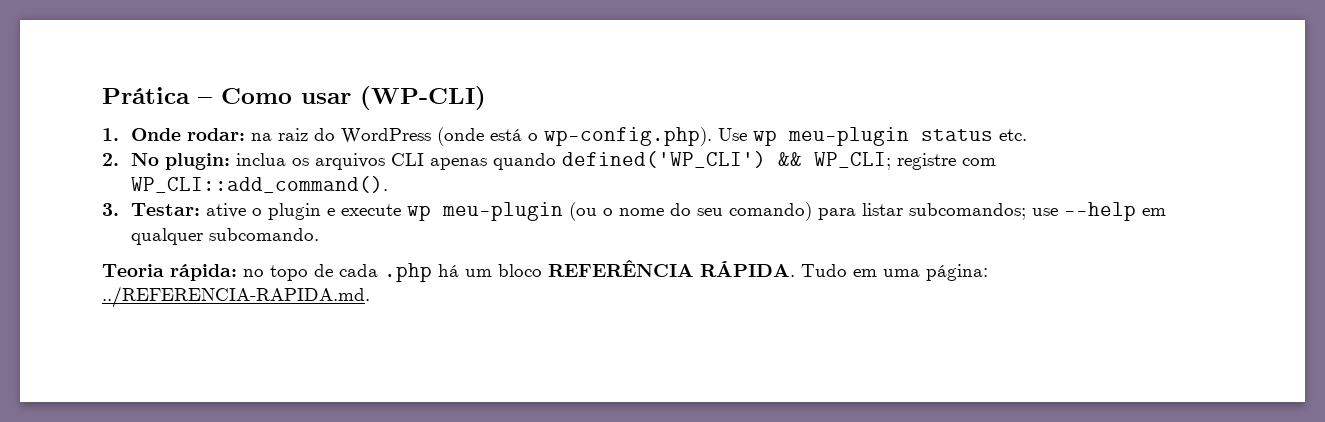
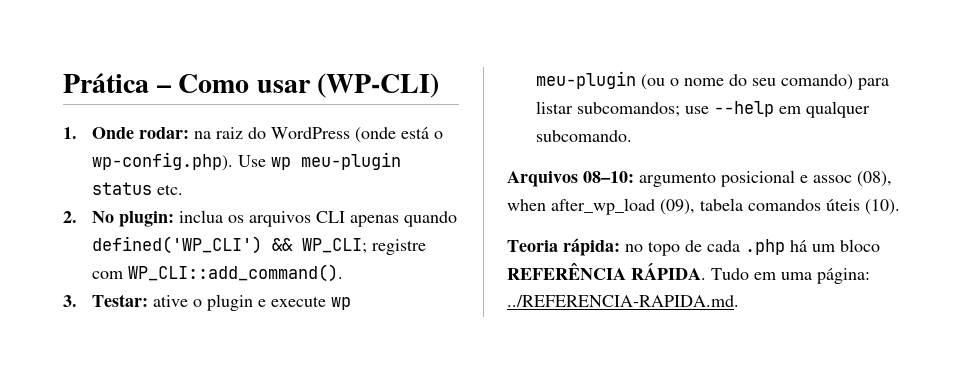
+ Arquivos 08–10: argumento posicional e assoc (08), when after_wp_load (09), tabela comandos úteis (10).

